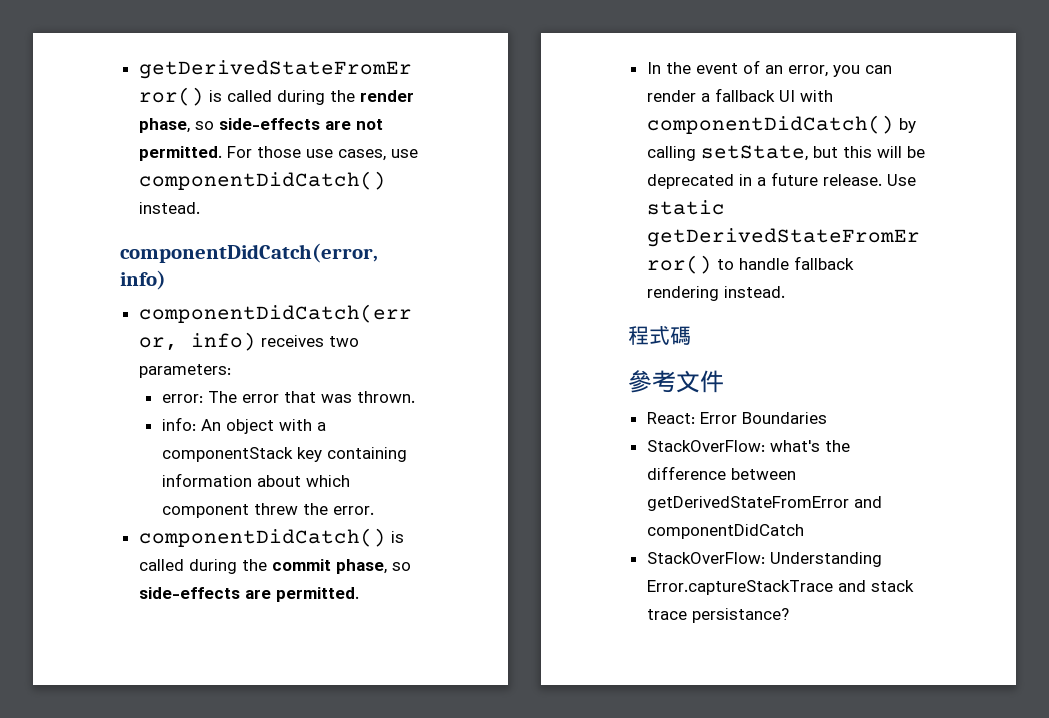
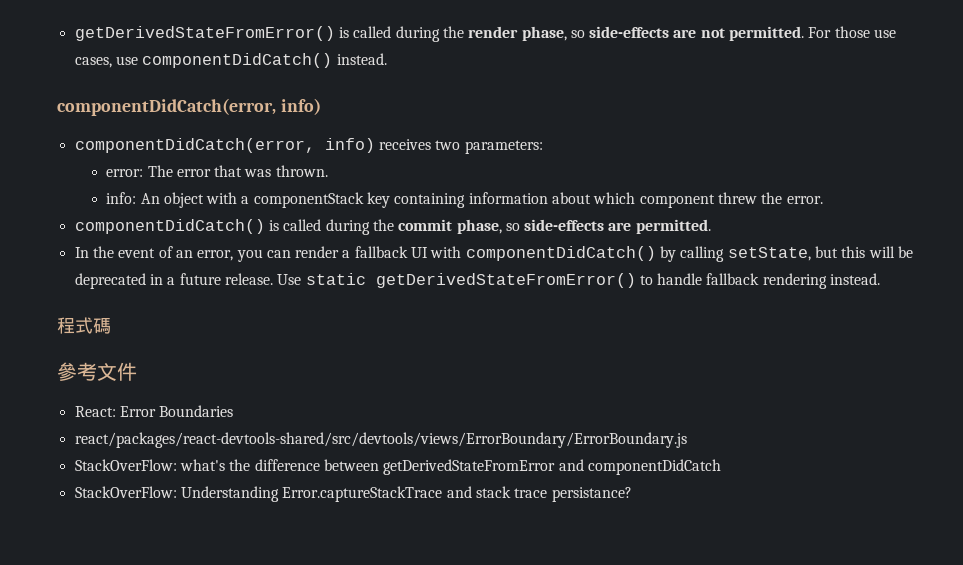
+ react/packages/react-devtools-shared/src/devtools/views/ErrorBoundary/ErrorBoundary.js

